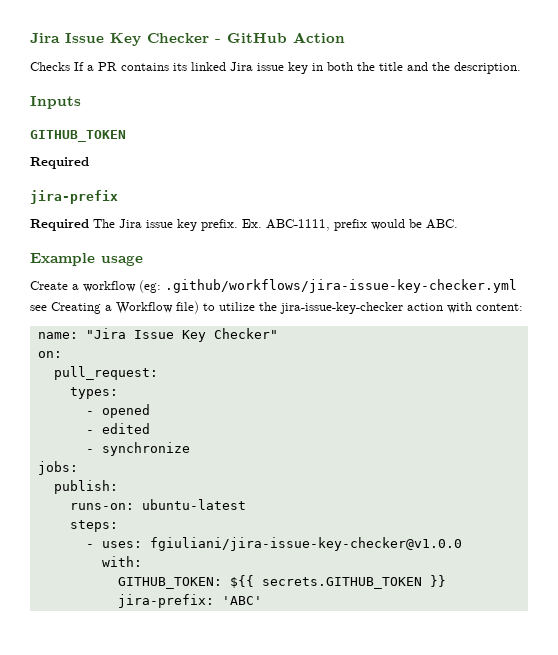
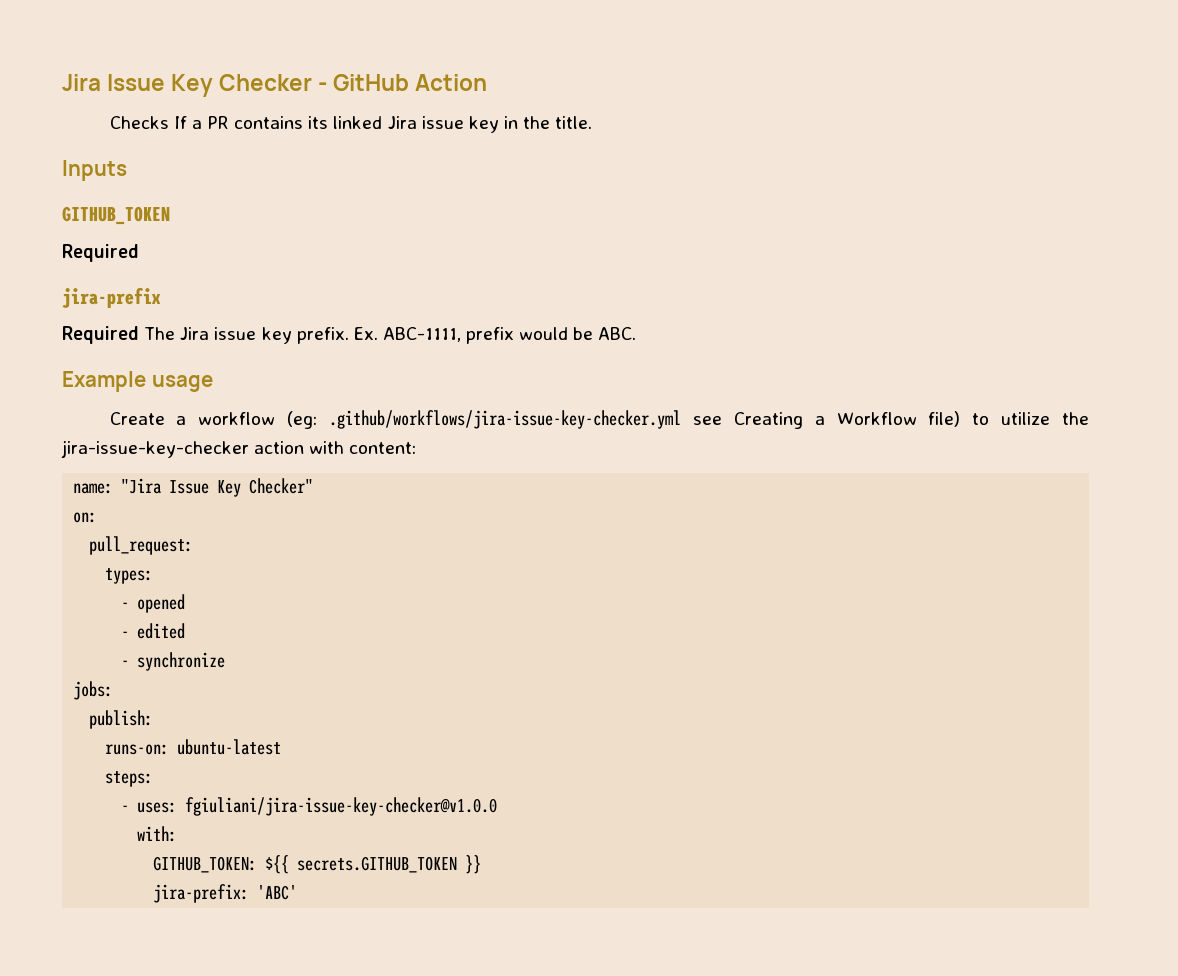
- Checks If a PR contains its linked Jira issue key in both the title and the description.
+ Checks If a PR contains its linked Jira issue key in the title.

